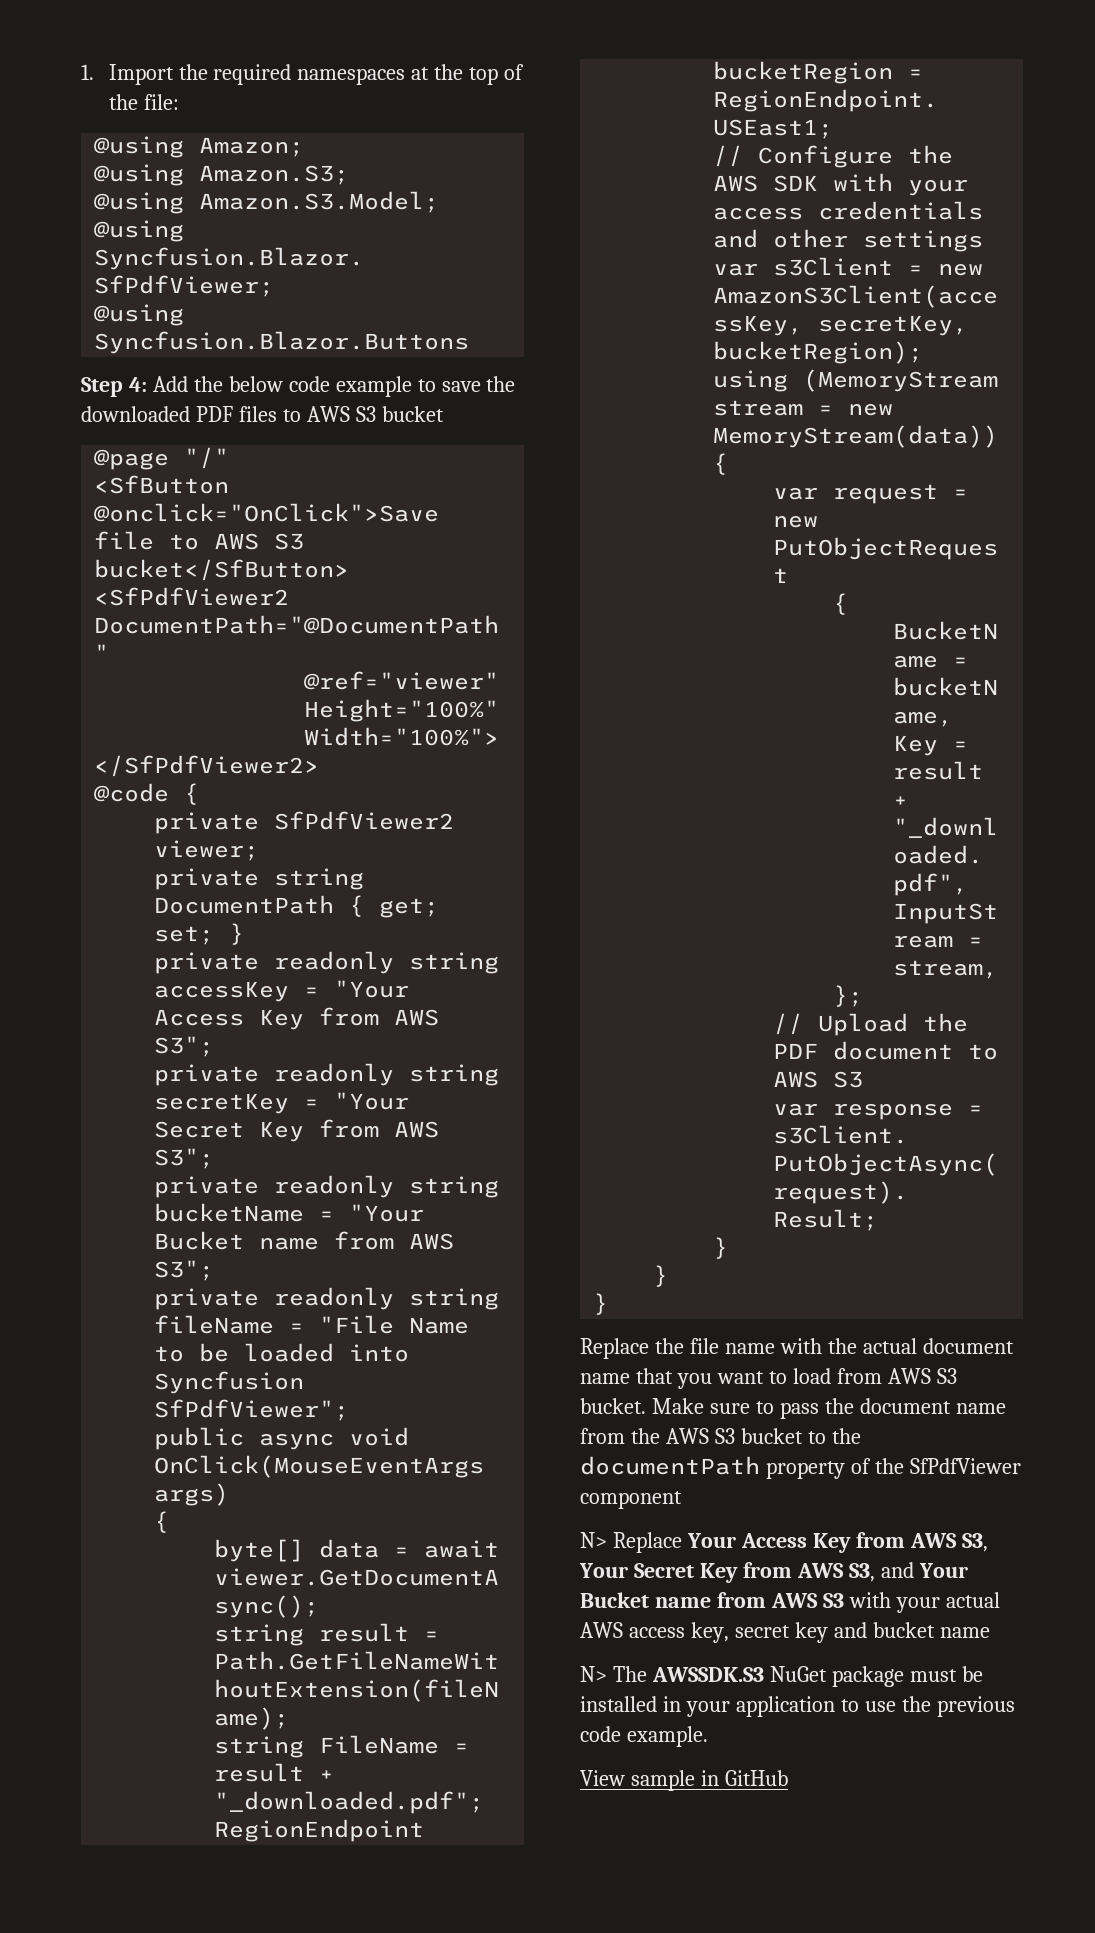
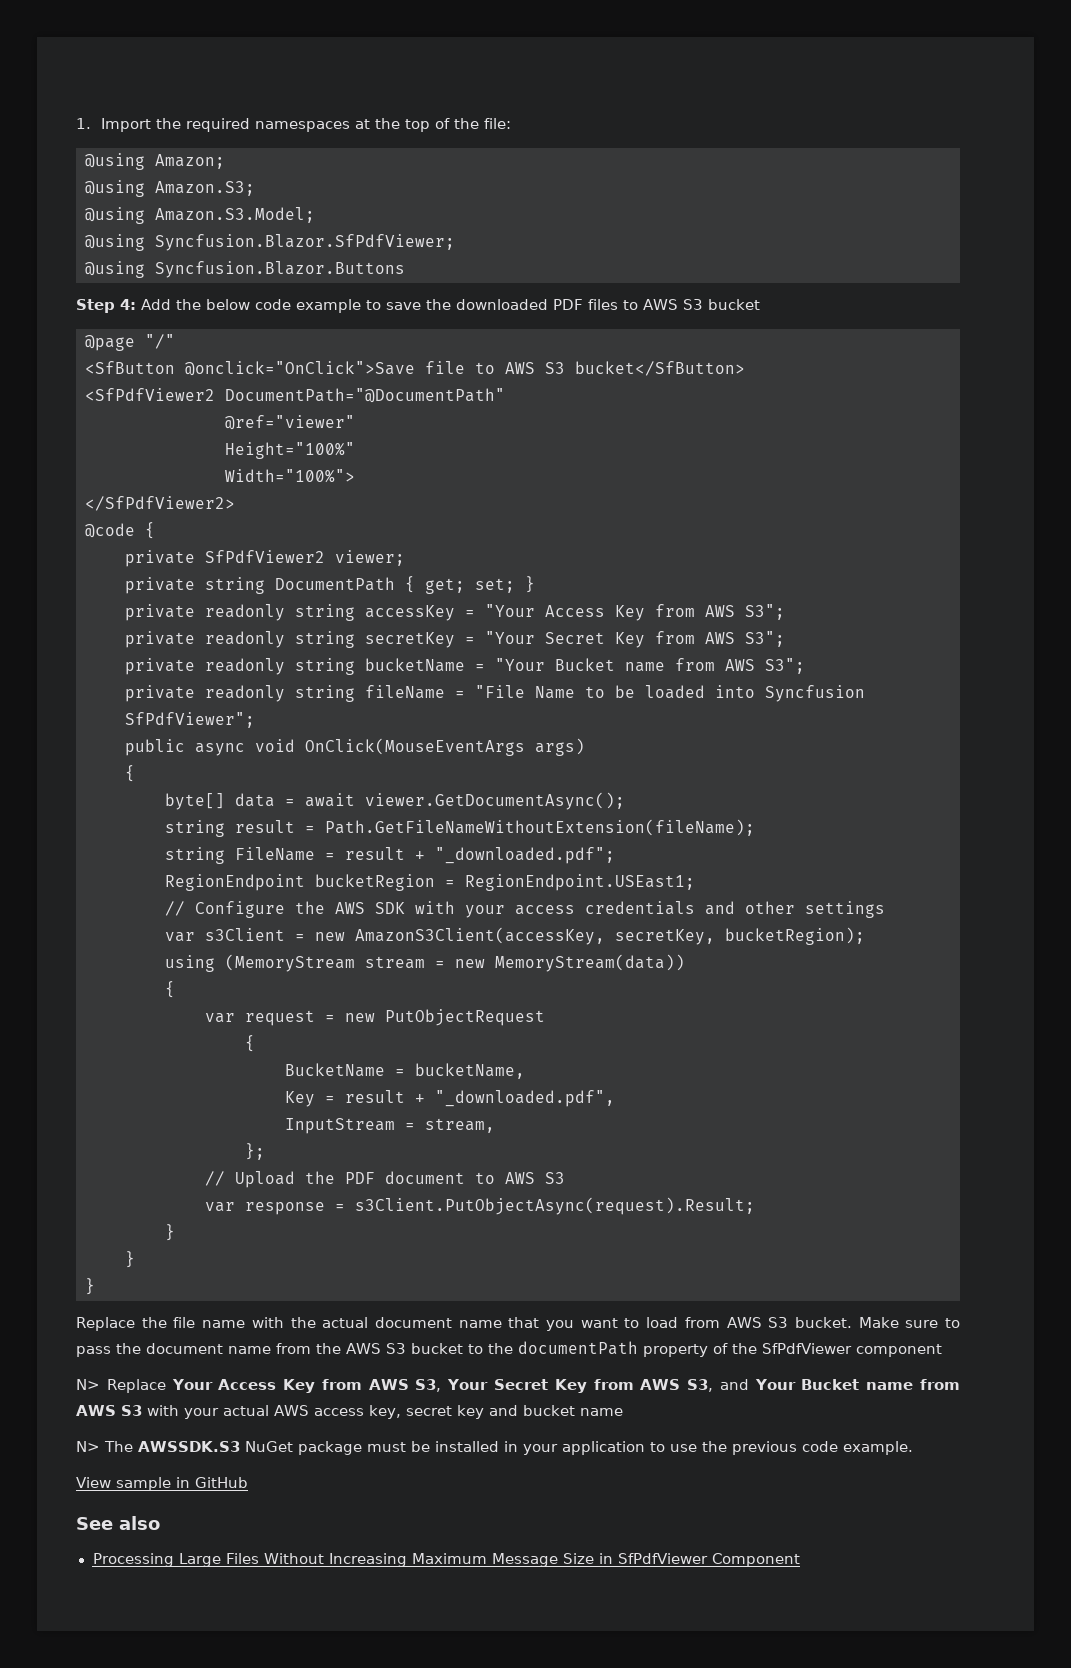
+ See also
+ Processing Large Files Without Increasing Maximum Message Size in SfPdfViewer Component

